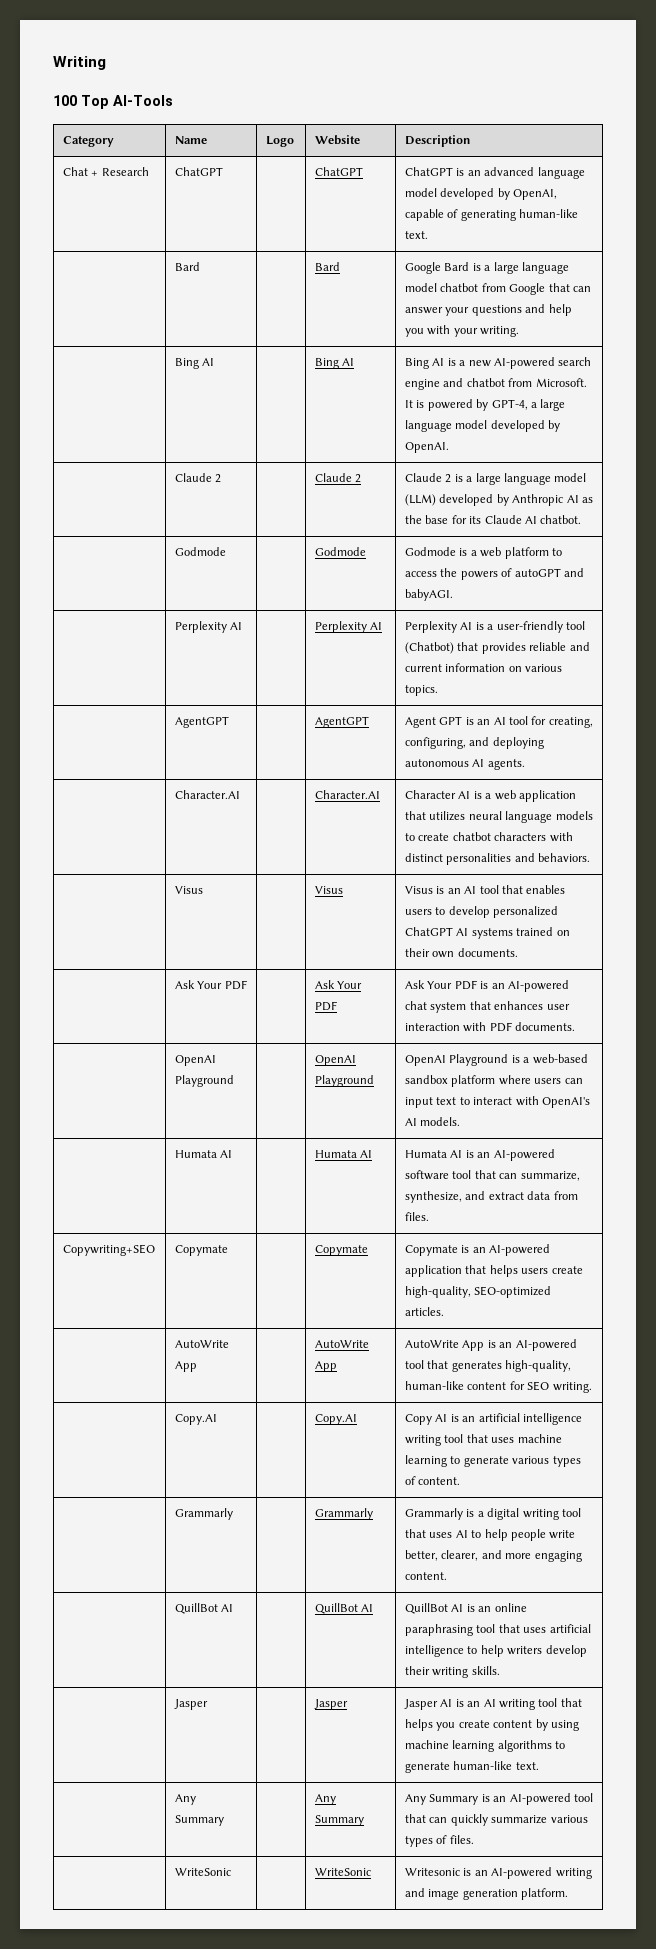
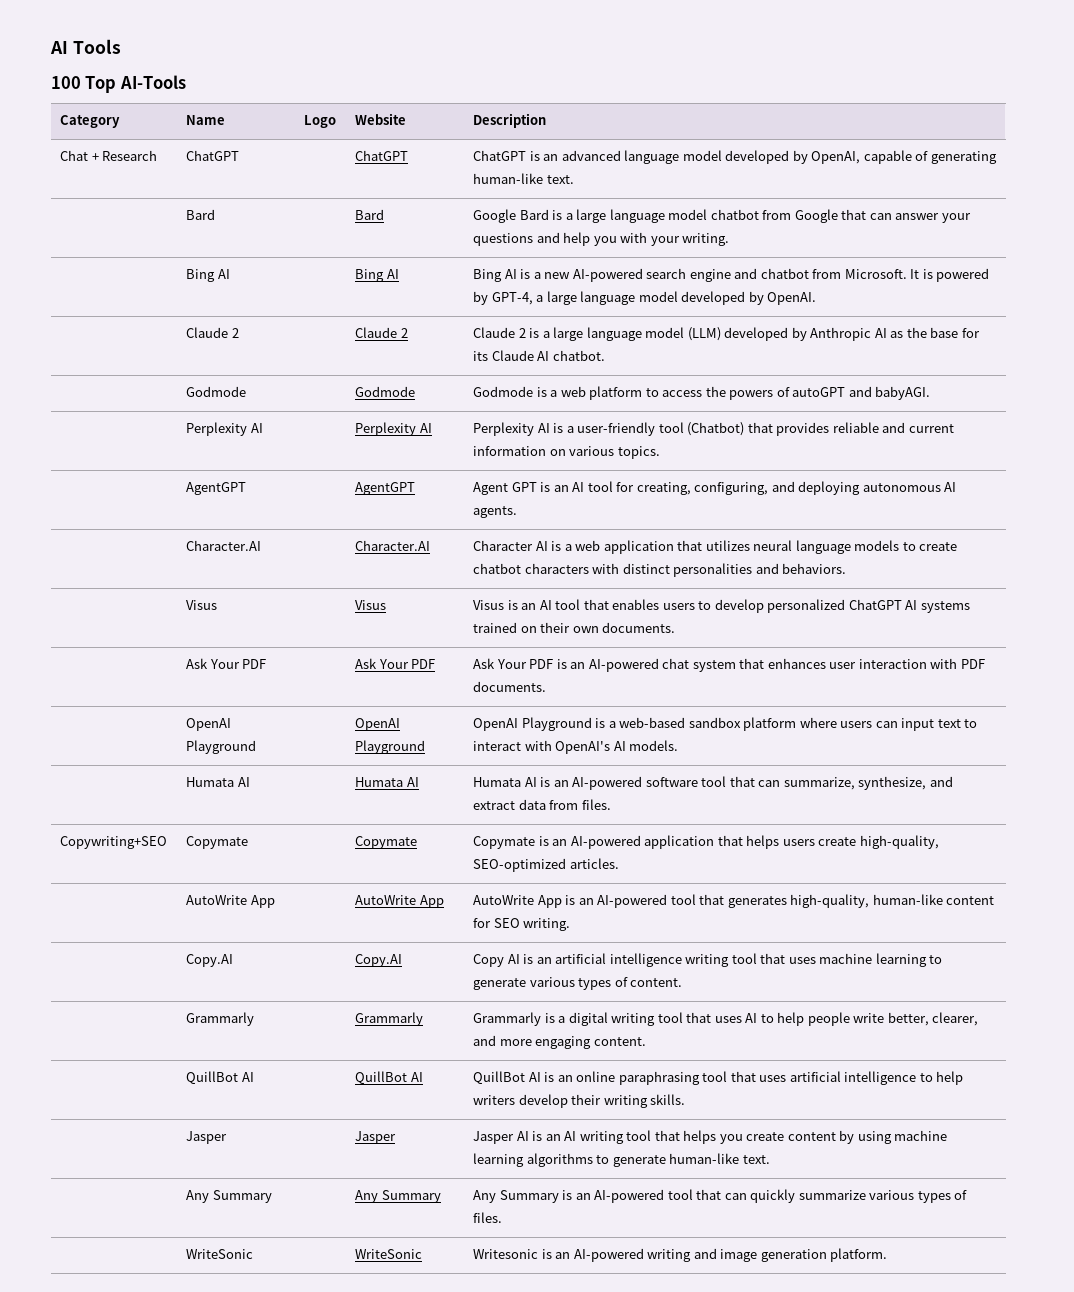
- Writing
+ AI Tools

